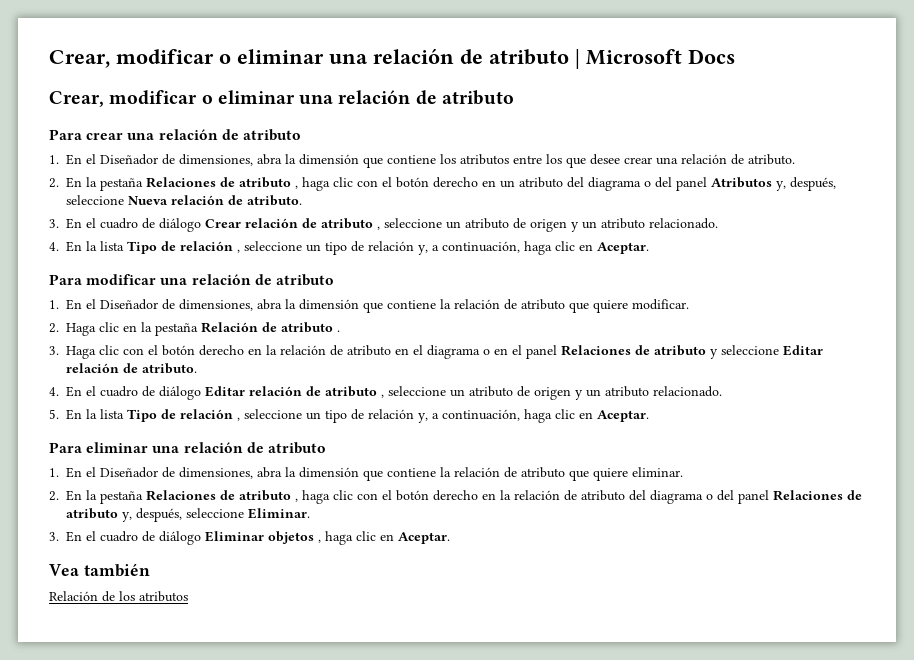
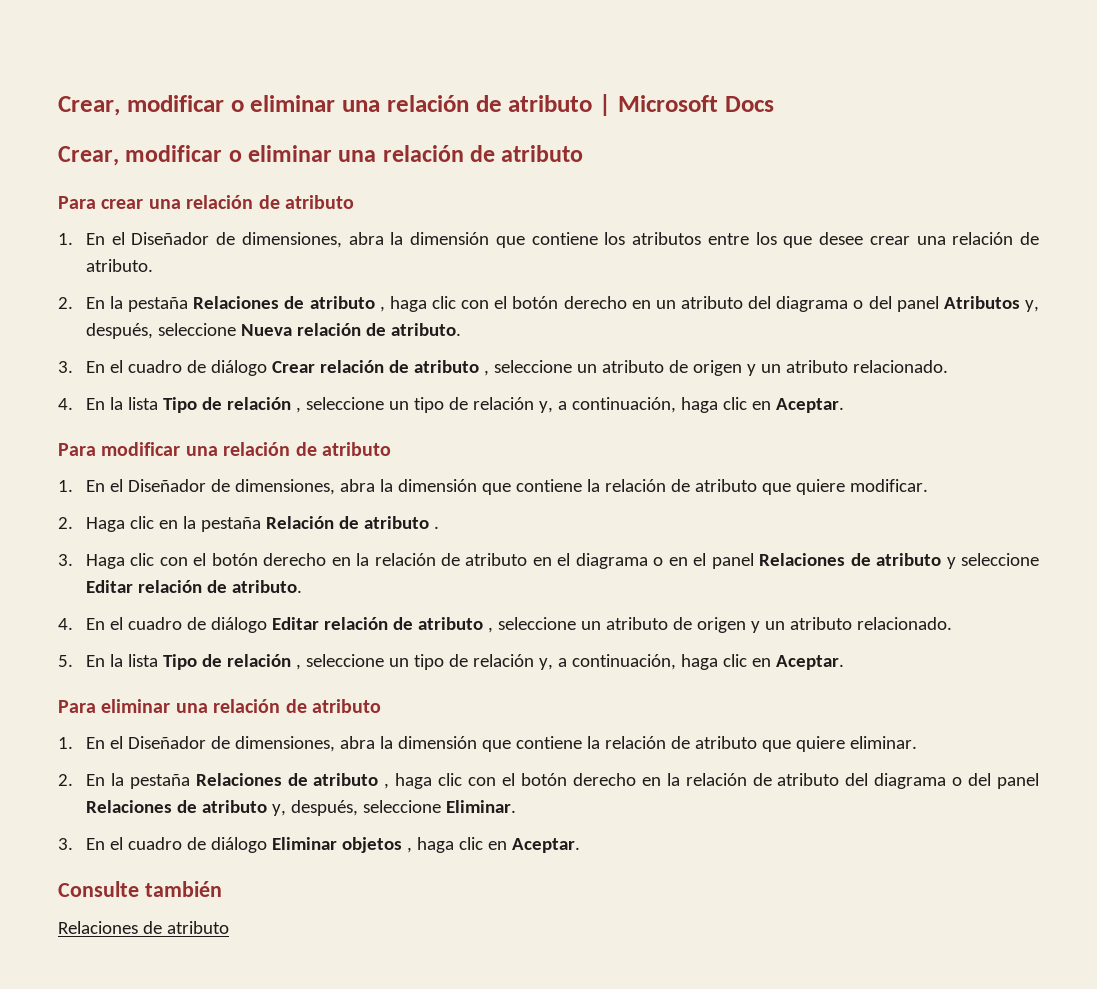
- Vea también
- Relación de los atributos
+ Consulte también
+ Relaciones de atributo

